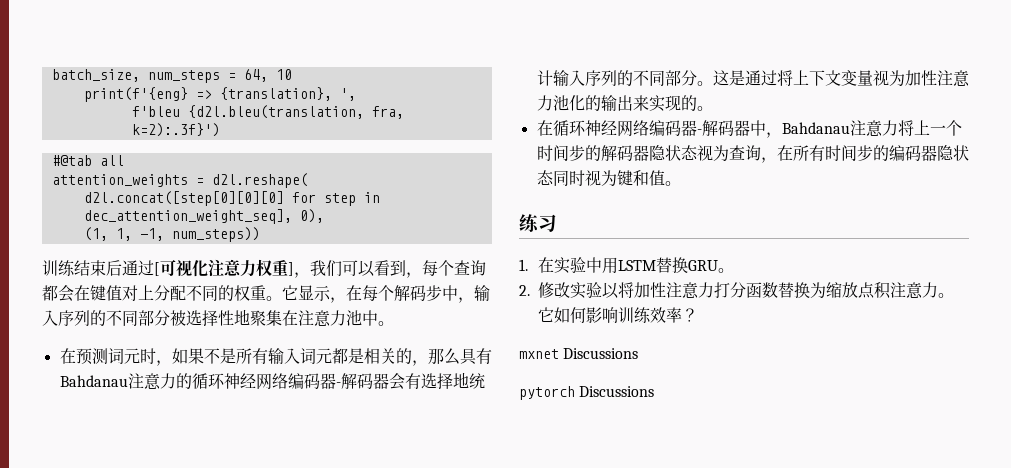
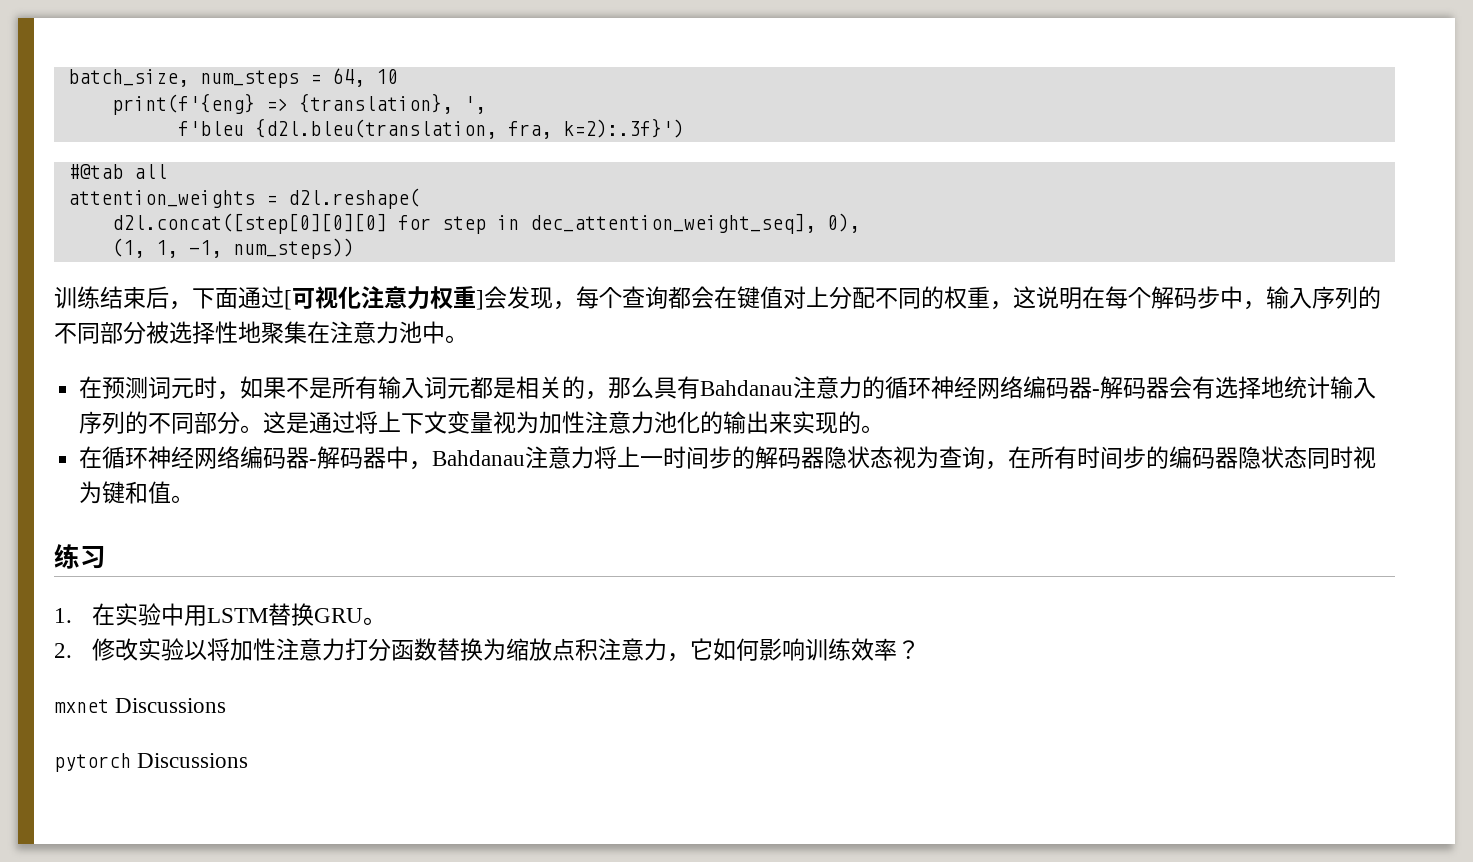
- 训练结束后通过[可视化注意力权重]，我们可以看到，每个查询都会在键值对上分配不同的权重。它显示，在每个解码步中，输入序列的不同部分被选择性地聚集在注意力池中。
+ 训练结束后，下面通过[可视化注意力权重]会发现，每个查询都会在键值对上分配不同的权重，这说明在每个解码步中，输入序列的不同部分被选择性地聚集在注意力池中。
- 在循环神经网络编码器-解码器中，Bahdanau注意力将上一个时间步的解码器隐状态视为查询，在所有时间步的编码器隐状态同时视为键和值。
+ 在循环神经网络编码器-解码器中，Bahdanau注意力将上一时间步的解码器隐状态视为查询，在所有时间步的编码器隐状态同时视为键和值。
- 2.修改实验以将加性注意力打分函数替换为缩放点积注意力。它如何影响训练效率？
+ 2.修改实验以将加性注意力打分函数替换为缩放点积注意力，它如何影响训练效率？

